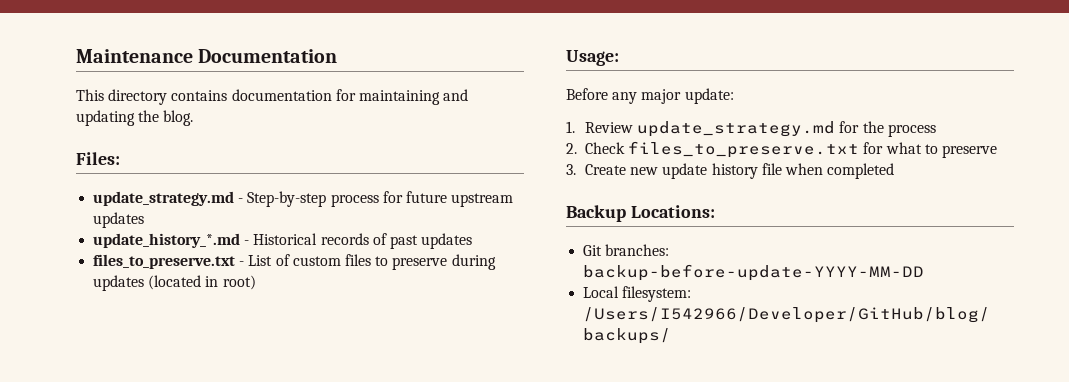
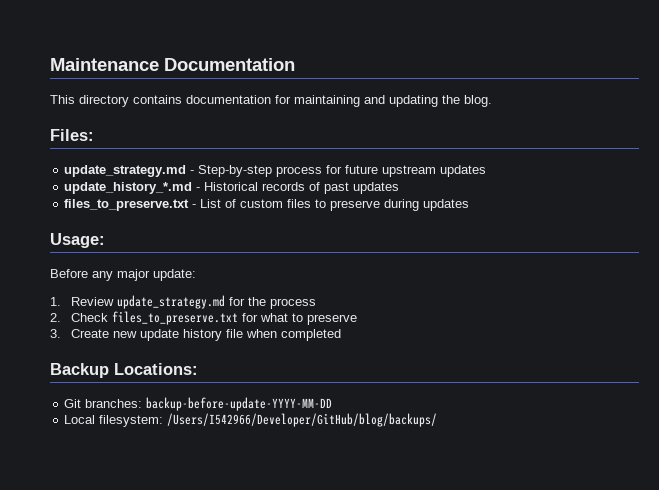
- files_to_preserve.txt - List of custom files to preserve during updates (located in root)
+ files_to_preserve.txt - List of custom files to preserve during updates

